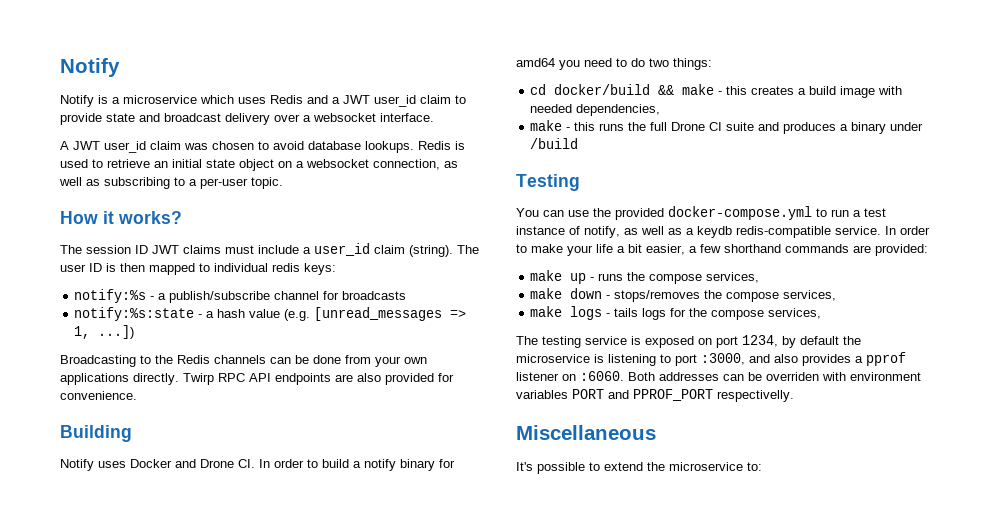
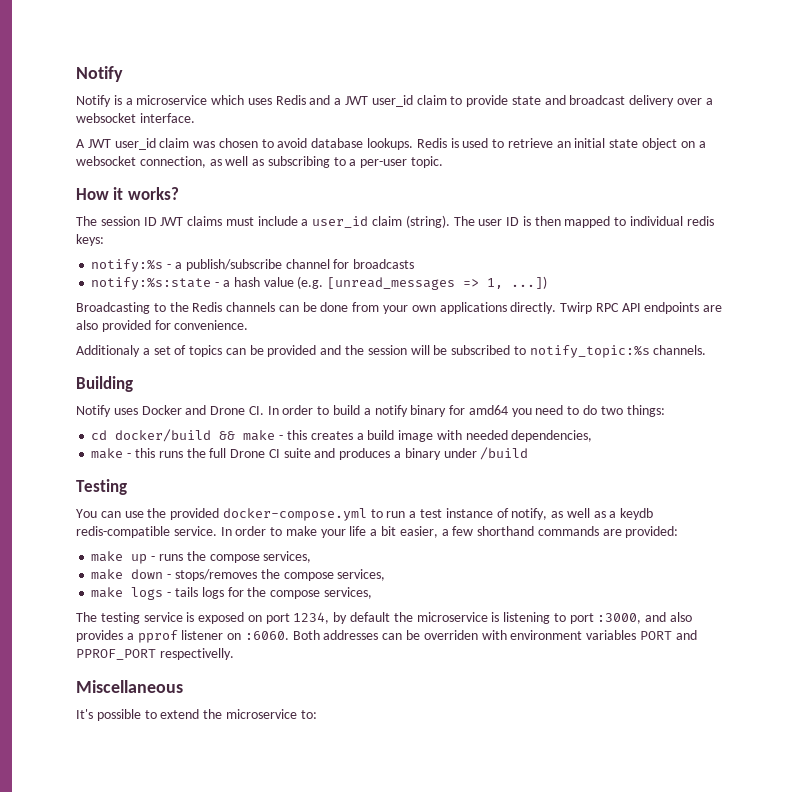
+ Additionaly a set of topics can be provided and the session will be subscribed to notify_topic:%s channels.

